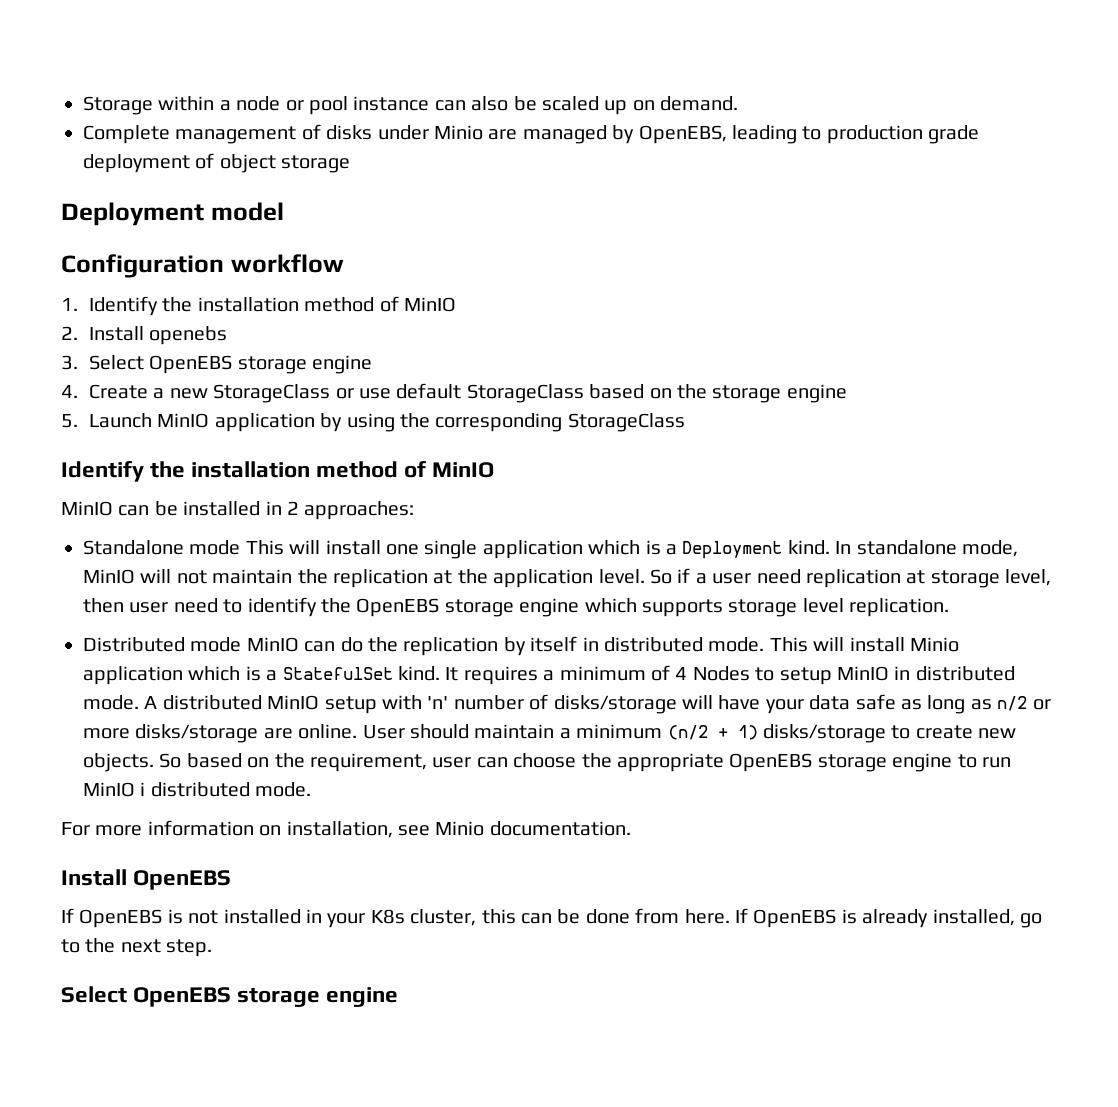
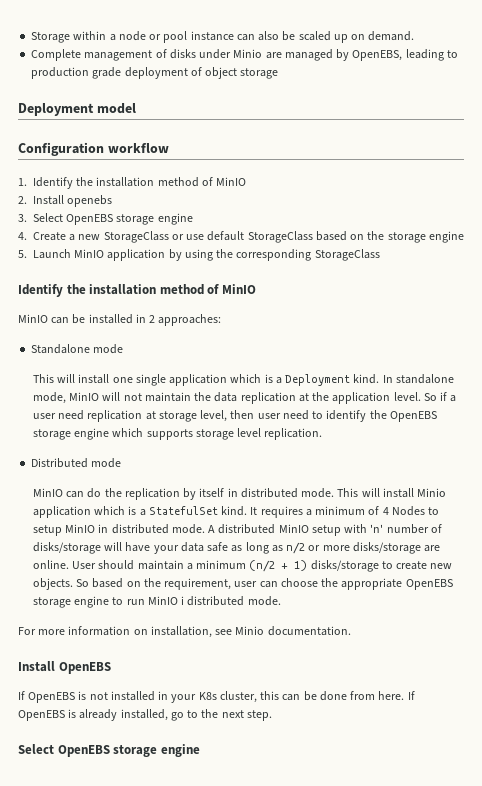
- Standalone mode This will install one single application which is a Deployment kind.
+ Standalone mode
+ This will install one single application which is a Deployment kind.
- In standalone mode, MinIO will not maintain the replication at the application level.
+ In standalone mode, MinIO will not maintain the data replication at the application level.
- Distributed mode MinIO can do the replication by itself in distributed mode.
+ Distributed mode
+ MinIO can do the replication by itself in distributed mode.

